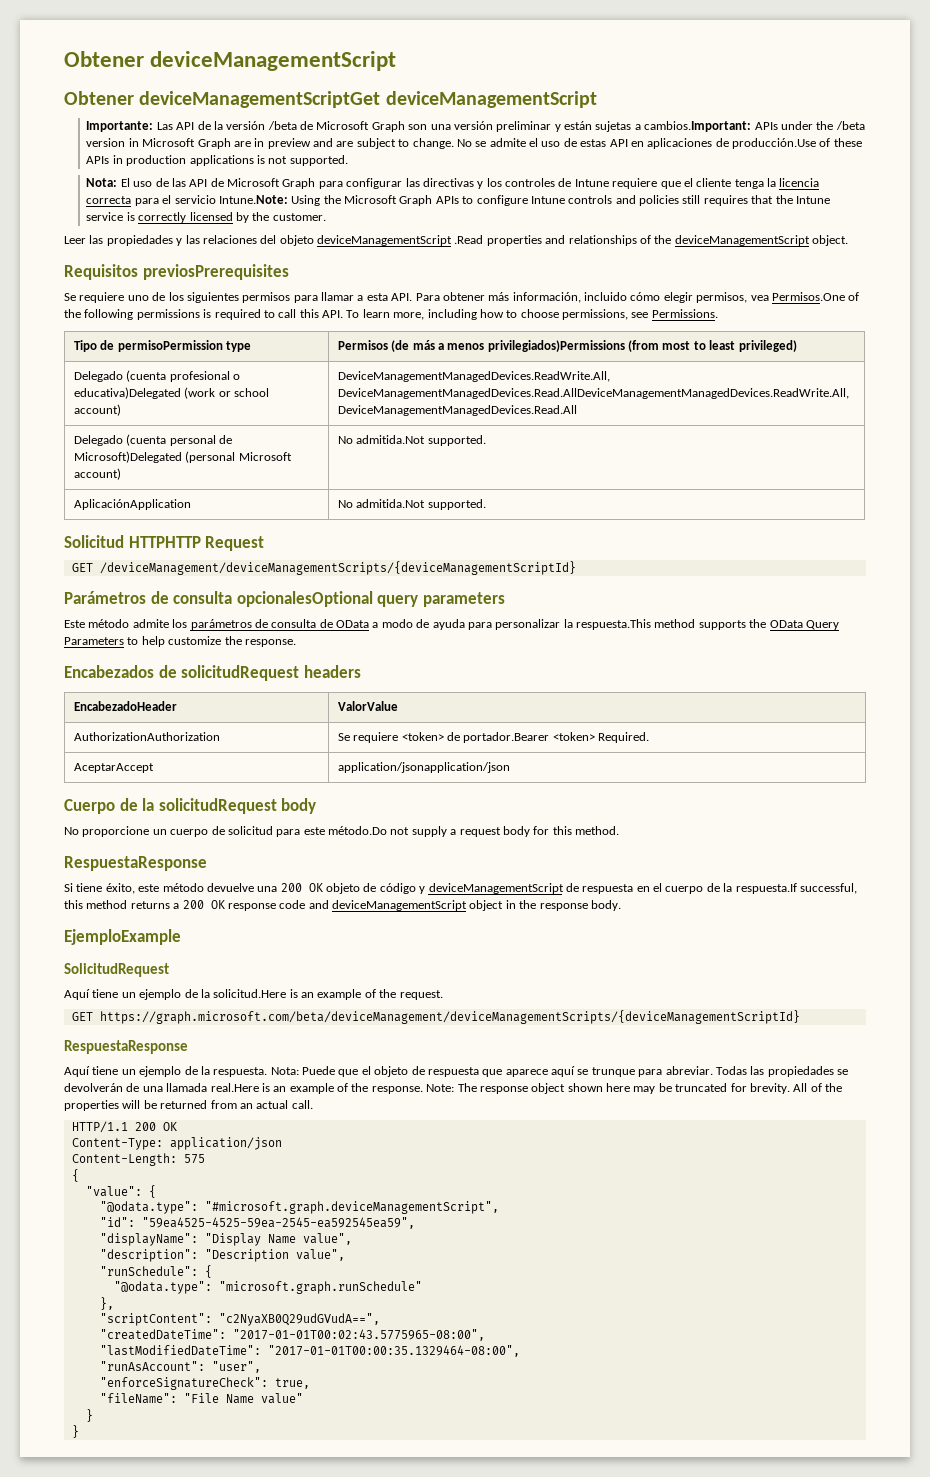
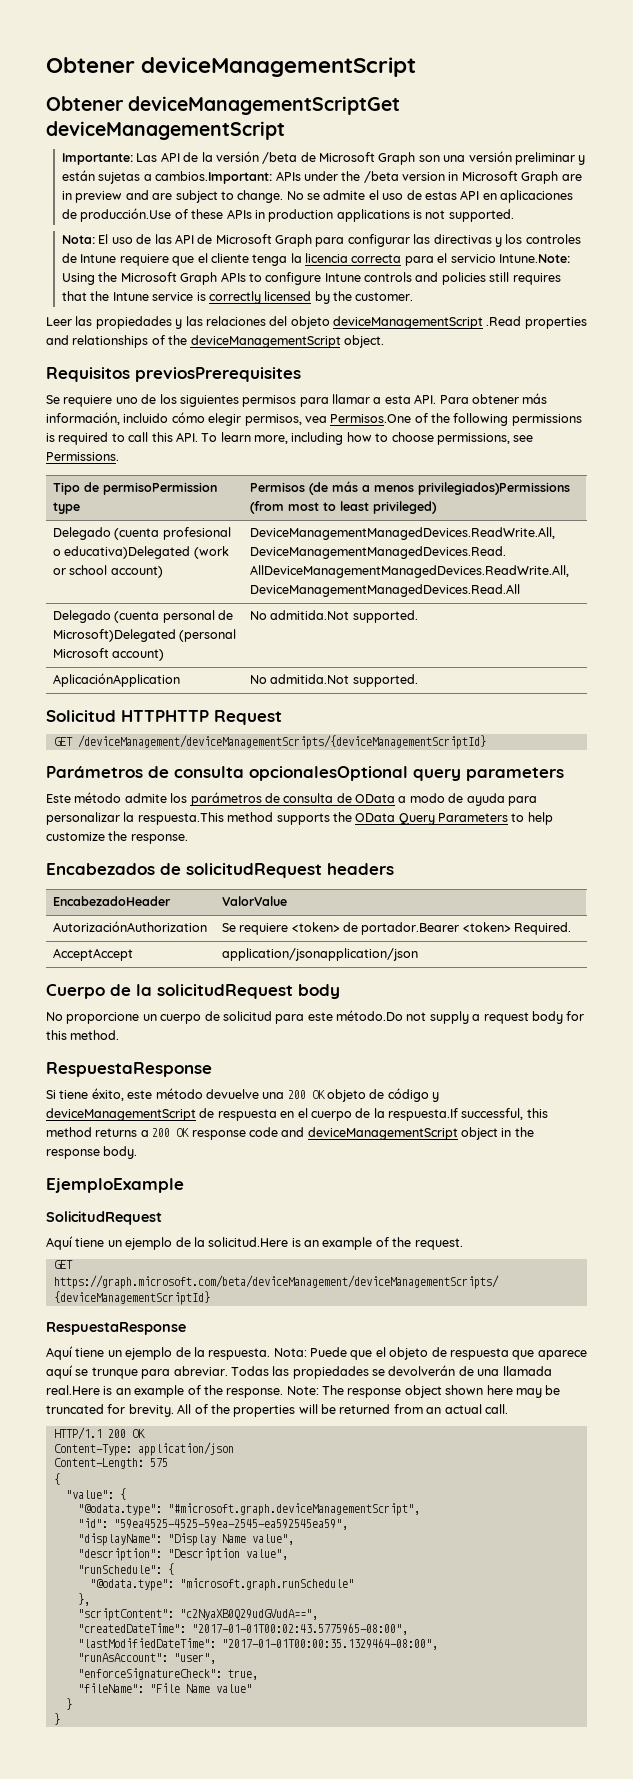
- AuthorizationAuthorization | Se requiere <token> de portador.Bearer <token> Required.
+ AutorizaciónAuthorization | Se requiere <token> de portador.Bearer <token> Required.
- AceptarAccept | application/jsonapplication/json
+ AcceptAccept | application/jsonapplication/json

